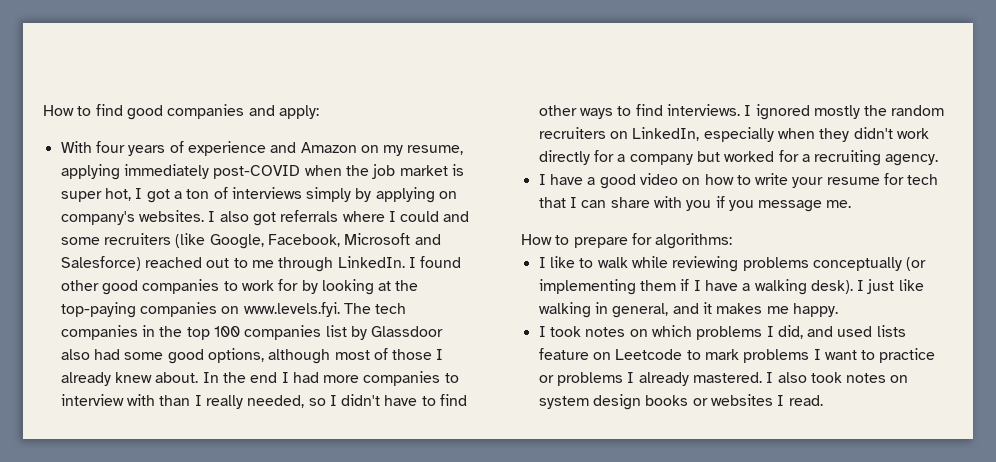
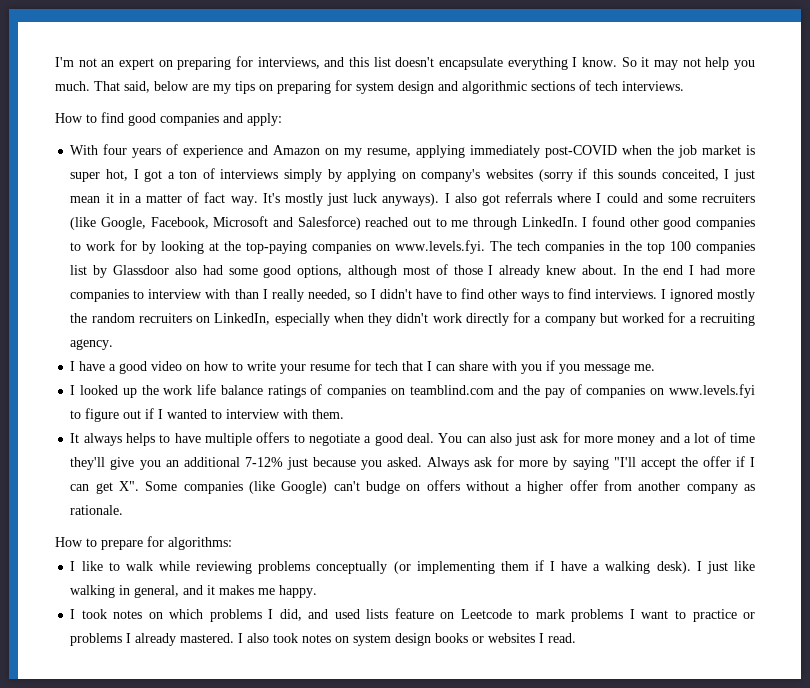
+ I'm not an expert on preparing for interviews, and this list doesn't encapsulate everything I know. So it may not help you much. That said, below are my tips on preparing for system design and algorithmic sections of tech interviews.
- With four years of experience and Amazon on my resume, applying immediately post-COVID when the job market is super hot, I got a ton of interviews simply by applying on company's websites.
+ With four years of experience and Amazon on my resume, applying immediately post-COVID when the job market is super hot, I got a ton of interviews simply by applying on company's websites (sorry if this sounds conceited, I just mean it in a matter of fact way. It's mostly just luck anyways).
+ I looked up the work life balance ratings of companies on teamblind.com and the pay of companies on www.levels.fyi to figure out if I wanted to interview with them.
+ It always helps to have multiple offers to negotiate a good deal. You can also just ask for more money and a lot of time they'll give you an additional 7-12% just because you asked. Always ask for more by saying "I'll accept the offer if I can get X". Some companies (like Google) can't budge on offers without a higher offer from another company as rationale.

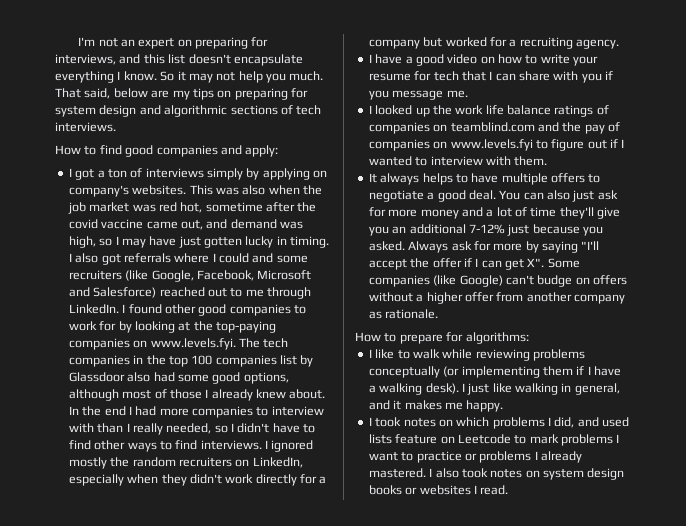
- With four years of experience and Amazon on my resume, applying immediately post-COVID when the job market is super hot, I got a ton of interviews simply by applying on company's websites (sorry if this sounds conceited, I just mean it in a matter of fact way. It's mostly just luck anyways).
+ I got a ton of interviews simply by applying on company's websites. This was also when the job market was red hot, sometime after the covid vaccine came out, and demand was high, so I may have just gotten lucky in timing.

